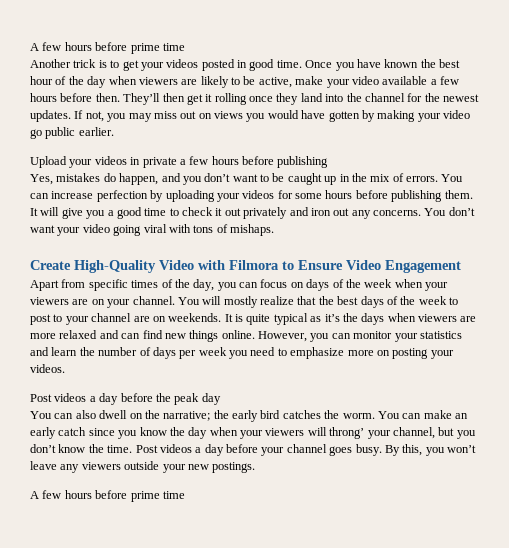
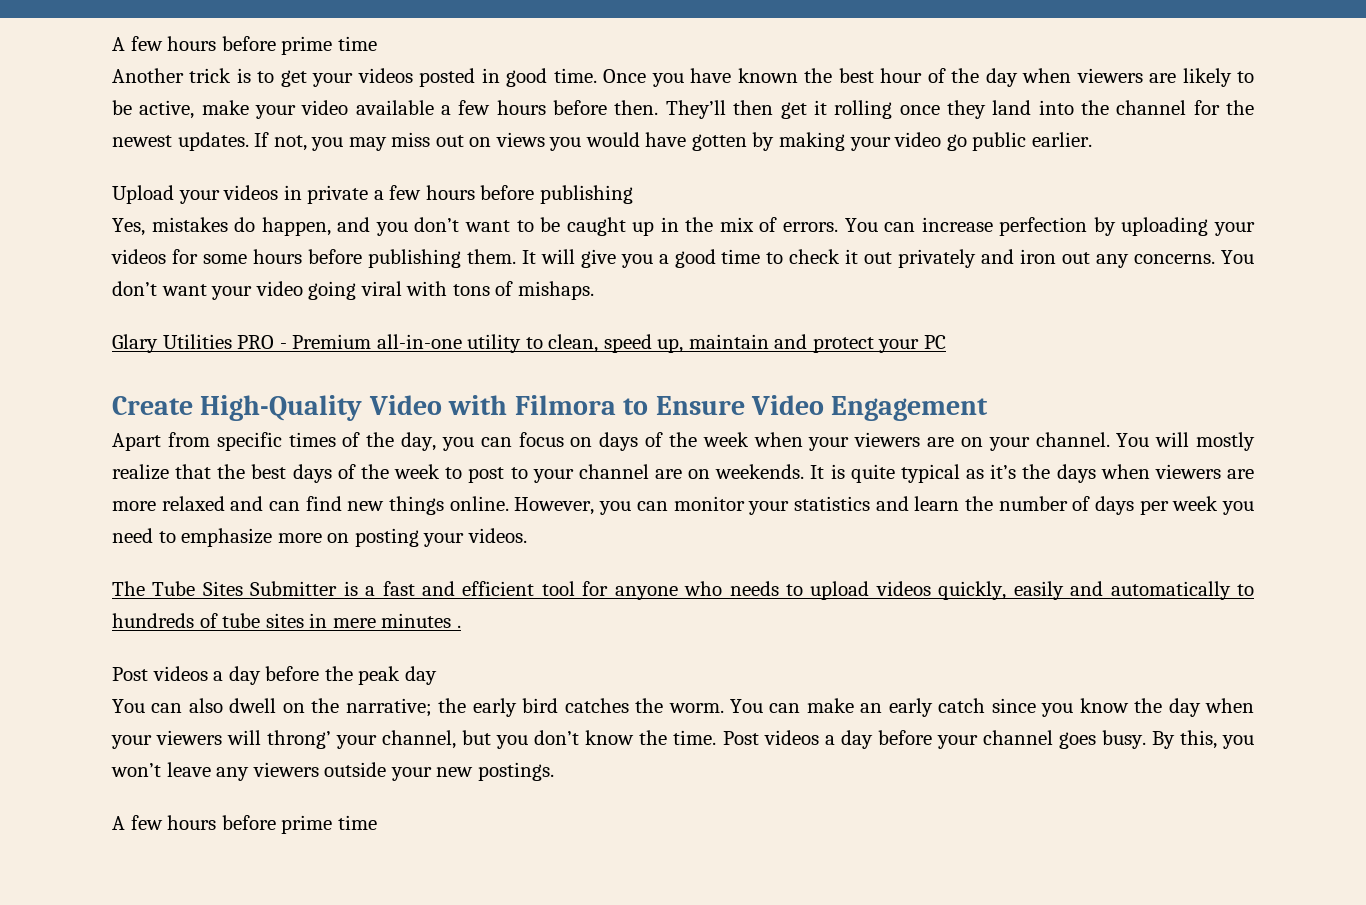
+ Glary Utilities PRO - Premium all-in-one utility to clean, speed up, maintain and protect your PC
+ The Tube Sites Submitter is a fast and efficient tool for anyone who needs to upload videos quickly, easily and automatically to hundreds of tube sites in mere minutes .

